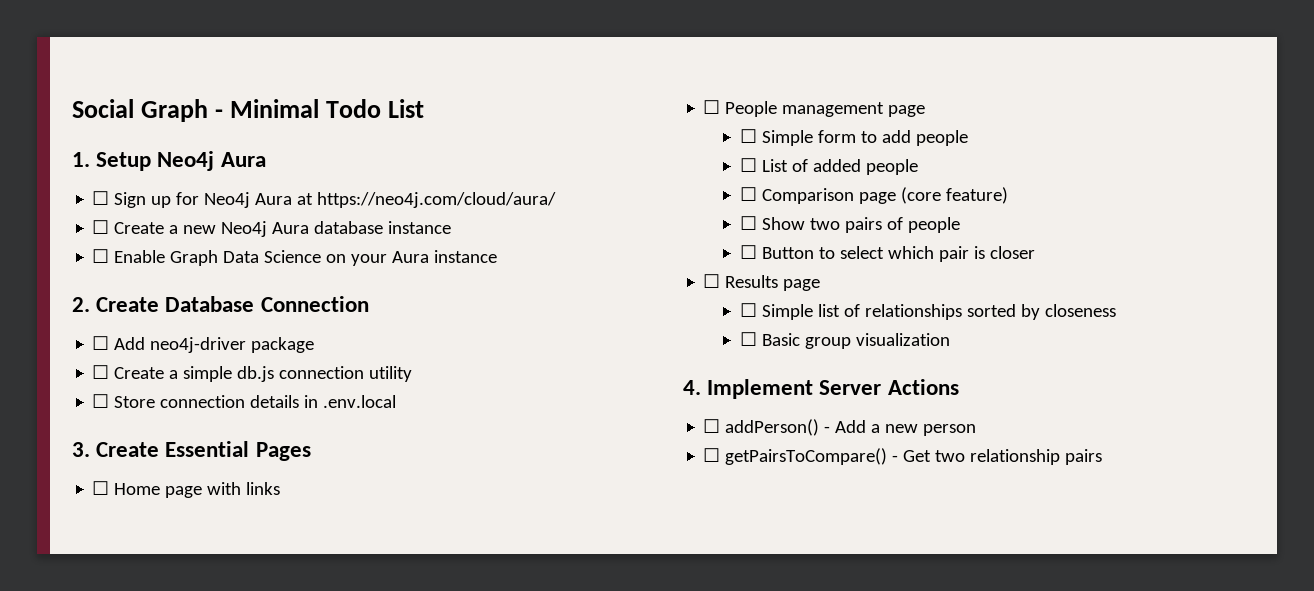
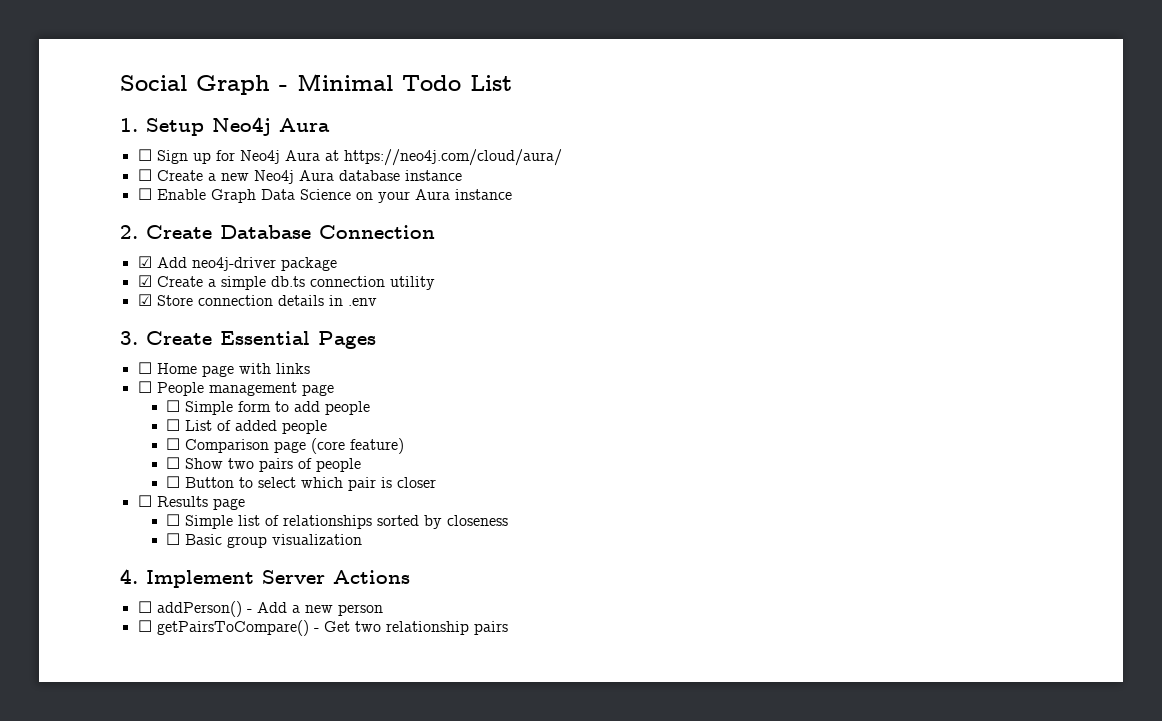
- ☐ Add neo4j-driver package
+ ☑ Add neo4j-driver package
- ☐ Create a simple db.js connection utility
+ ☑ Create a simple db.ts connection utility
- ☐ Store connection details in .env.local
+ ☑ Store connection details in .env

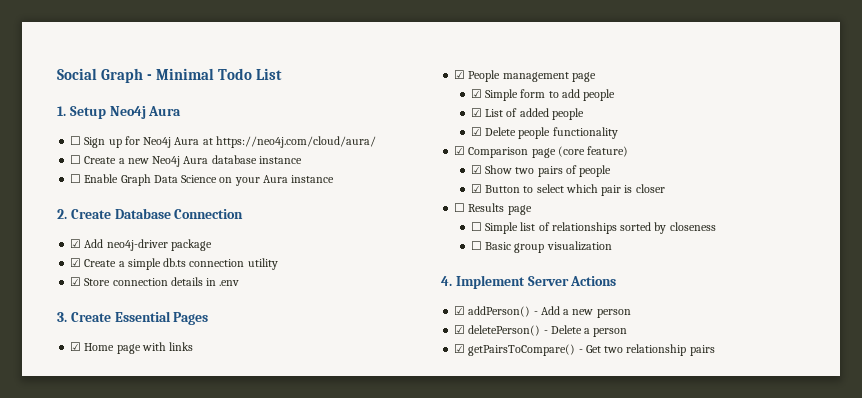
- ☐ Home page with links
+ ☑ Home page with links
- ☐ People management page
+ ☑ People management page
- ☐ Simple form to add people
+ ☑ Simple form to add people
- ☐ List of added people
+ ☑ List of added people
- ☐ Comparison page (core feature)
+ ☑ Delete people functionality
+ ☑ Comparison page (core feature)
- ☐ Show two pairs of people
+ ☑ Show two pairs of people
- ☐ Button to select which pair is closer
+ ☑ Button to select which pair is closer
- ☐ addPerson() - Add a new person
+ ☑ addPerson() - Add a new person
- ☐ getPairsToCompare() - Get two relationship pairs
+ ☑ deletePerson() - Delete a person
+ ☑ getPairsToCompare() - Get two relationship pairs

